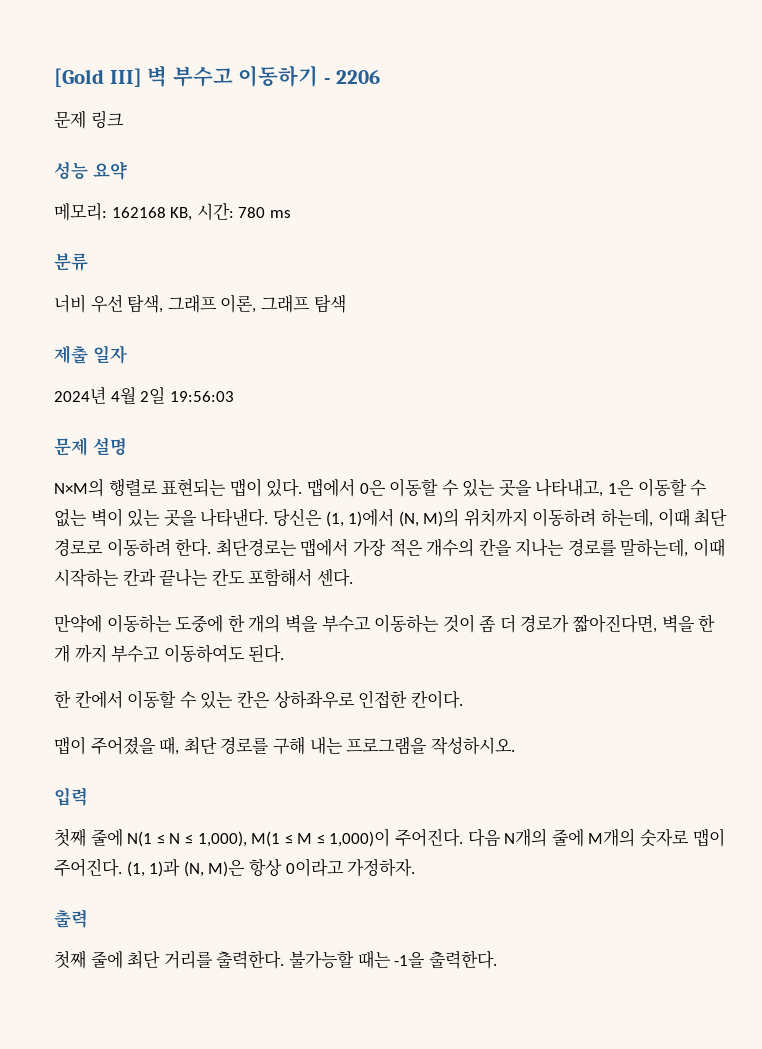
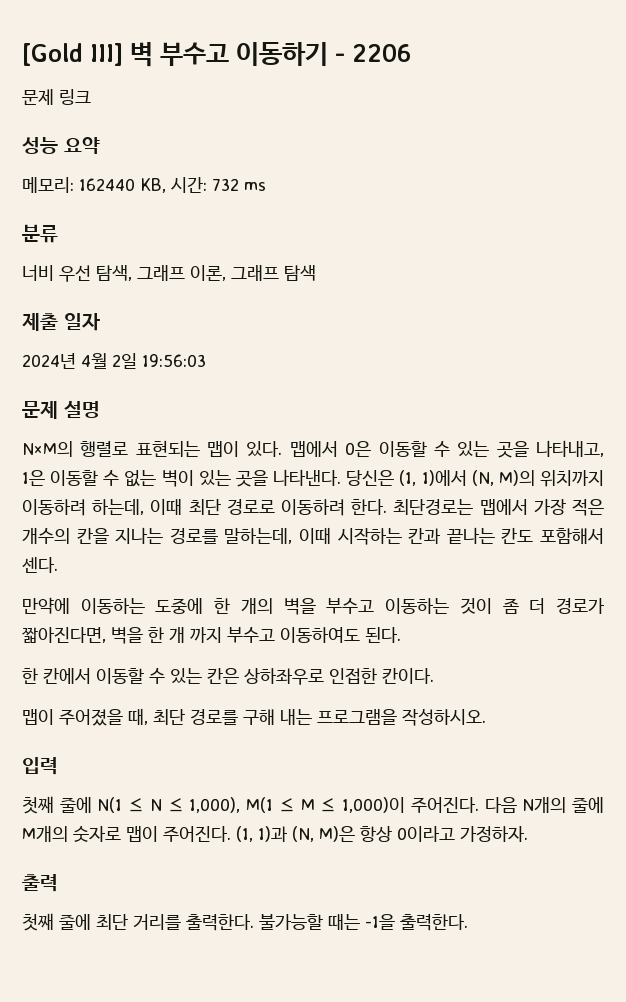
- 메모리: 162168 KB, 시간: 780 ms
+ 메모리: 162440 KB, 시간: 732 ms

